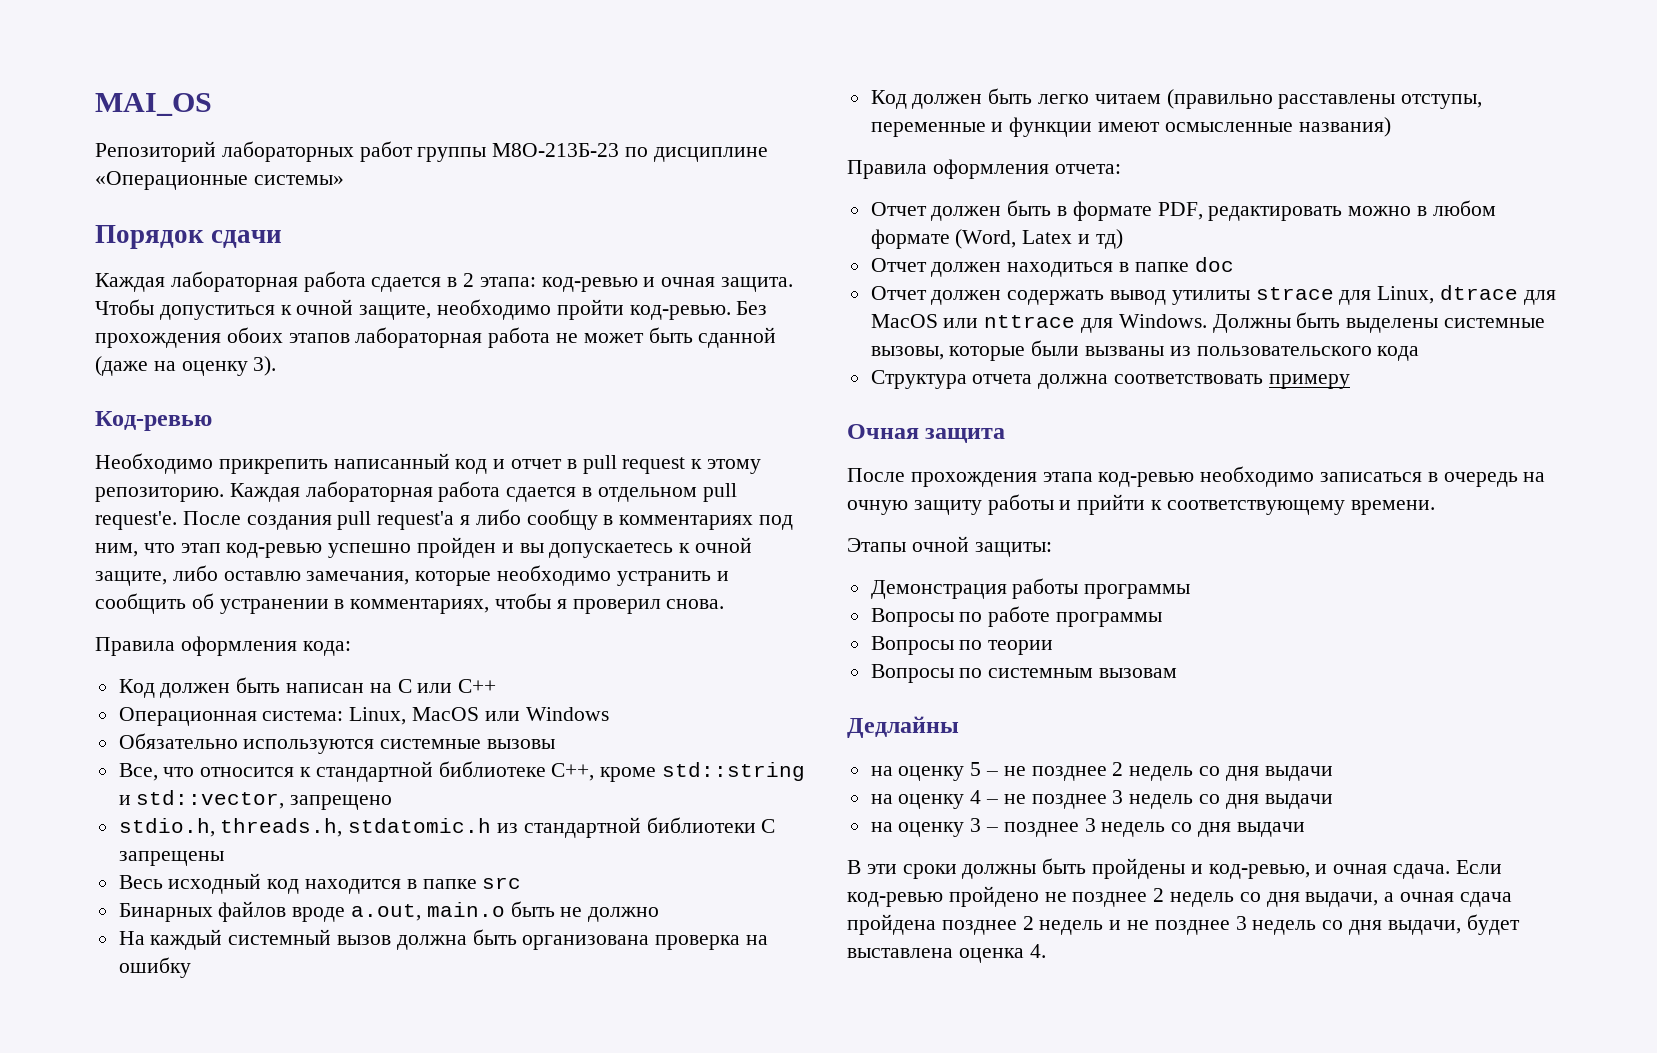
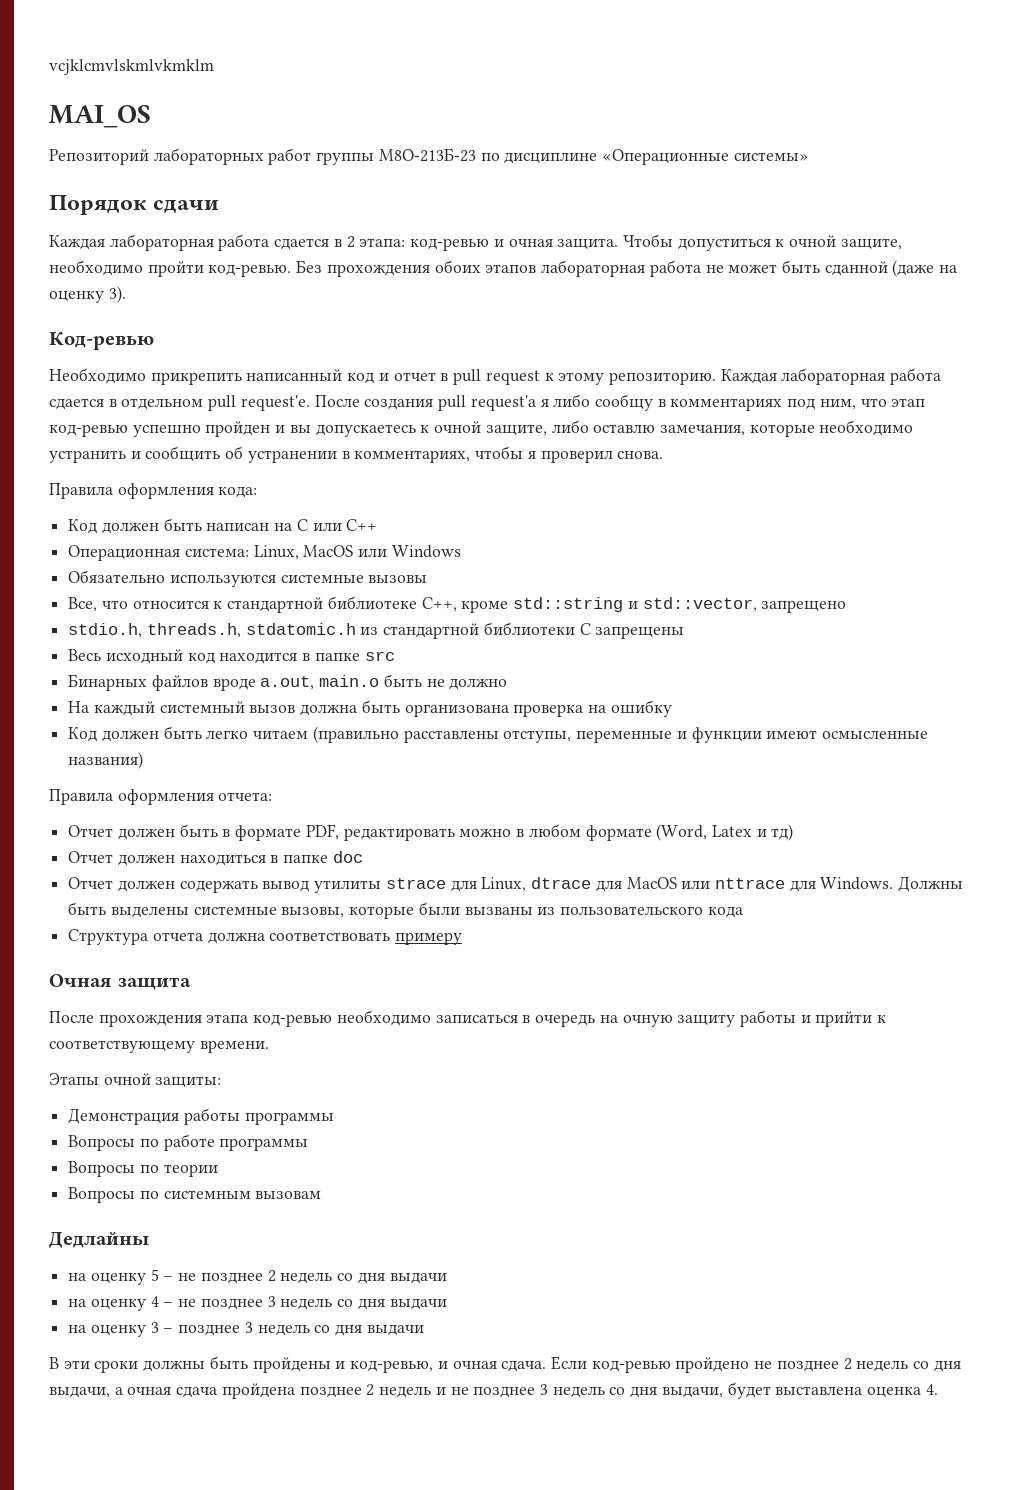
+ vcjklcmvlskmlvkmklm

